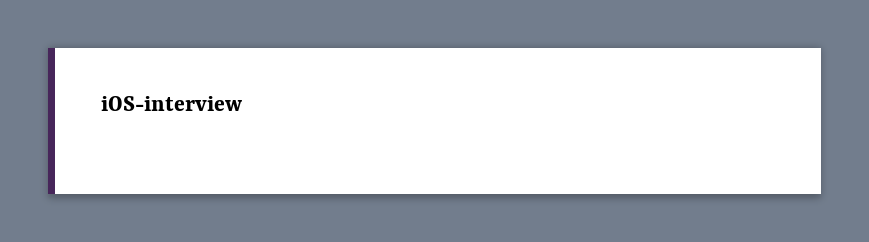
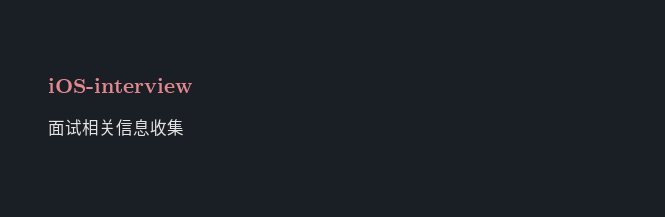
+ 面试相关信息收集

